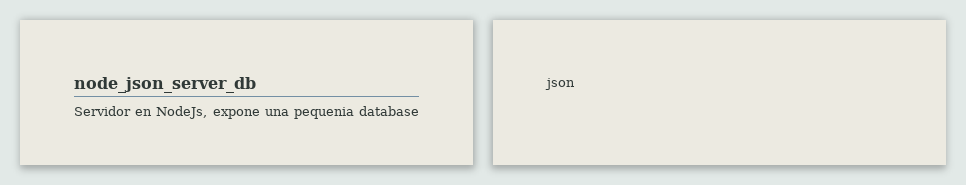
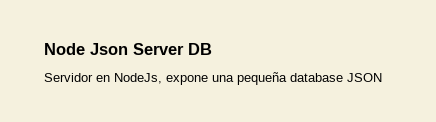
- node_json_server_db
+ Node Json Server DB
- Servidor en NodeJs, expone una pequenia database json
+ Servidor en NodeJs, expone una pequeña database JSON

